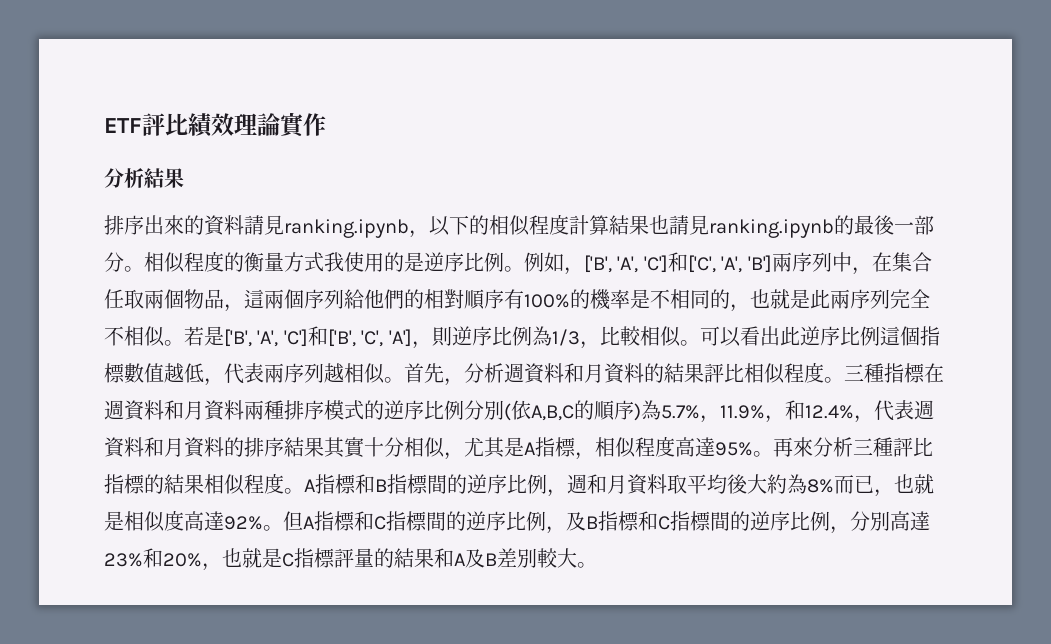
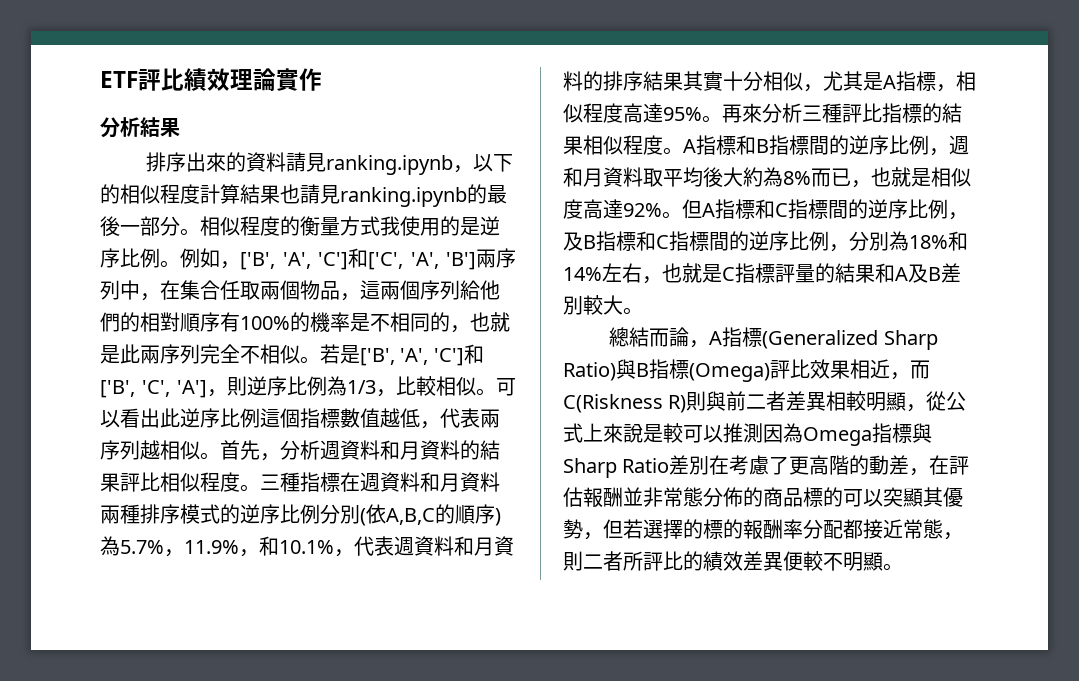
- 三種指標在週資料和月資料兩種排序模式的逆序比例分別(依A,B,C的順序)為5.7%，11.9%，和12.4%，代表週資料和月資料的排序結果其實十分相似，尤其是A指標，相似程度高達95%。
+ 三種指標在週資料和月資料兩種排序模式的逆序比例分別(依A,B,C的順序)為5.7%，11.9%，和10.1%，代表週資料和月資料的排序結果其實十分相似，尤其是A指標，相似程度高達95%。
- 但A指標和C指標間的逆序比例，及B指標和C指標間的逆序比例，分別高達23%和20%，也就是C指標評量的結果和A及B差別較大。
+ 但A指標和C指標間的逆序比例，及B指標和C指標間的逆序比例，分別為18%和14%左右，也就是C指標評量的結果和A及B差別較大。
+ 總結而論，A指標(Generalized Sharp Ratio)與B指標(Omega)評比效果相近，而C(Riskness R)則與前二者差異相較明顯，從公式上來說是較可以推測因為Omega指標與Sharp Ratio差別在考慮了更高階的動差，在評估報酬並非常態分佈的商品標的可以突顯其優勢，但若選擇的標的報酬率分配都接近常態，則二者所評比的績效差異便較不明顯。

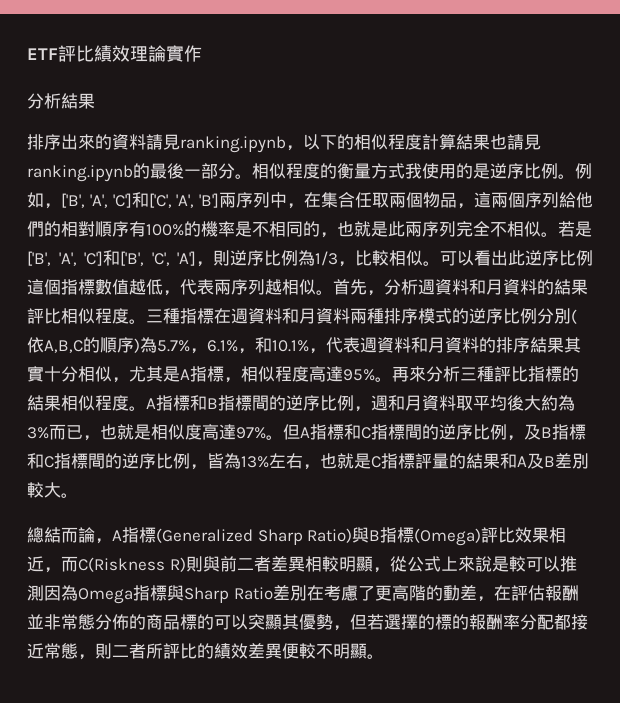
- 三種指標在週資料和月資料兩種排序模式的逆序比例分別(依A,B,C的順序)為5.7%，11.9%，和10.1%，代表週資料和月資料的排序結果其實十分相似，尤其是A指標，相似程度高達95%。
+ 三種指標在週資料和月資料兩種排序模式的逆序比例分別(依A,B,C的順序)為5.7%，6.1%，和10.1%，代表週資料和月資料的排序結果其實十分相似，尤其是A指標，相似程度高達95%。
- A指標和B指標間的逆序比例，週和月資料取平均後大約為8%而已，也就是相似度高達92%。
+ A指標和B指標間的逆序比例，週和月資料取平均後大約為3%而已，也就是相似度高達97%。
- 但A指標和C指標間的逆序比例，及B指標和C指標間的逆序比例，分別為18%和14%左右，也就是C指標評量的結果和A及B差別較大。
+ 但A指標和C指標間的逆序比例，及B指標和C指標間的逆序比例，皆為13%左右，也就是C指標評量的結果和A及B差別較大。

